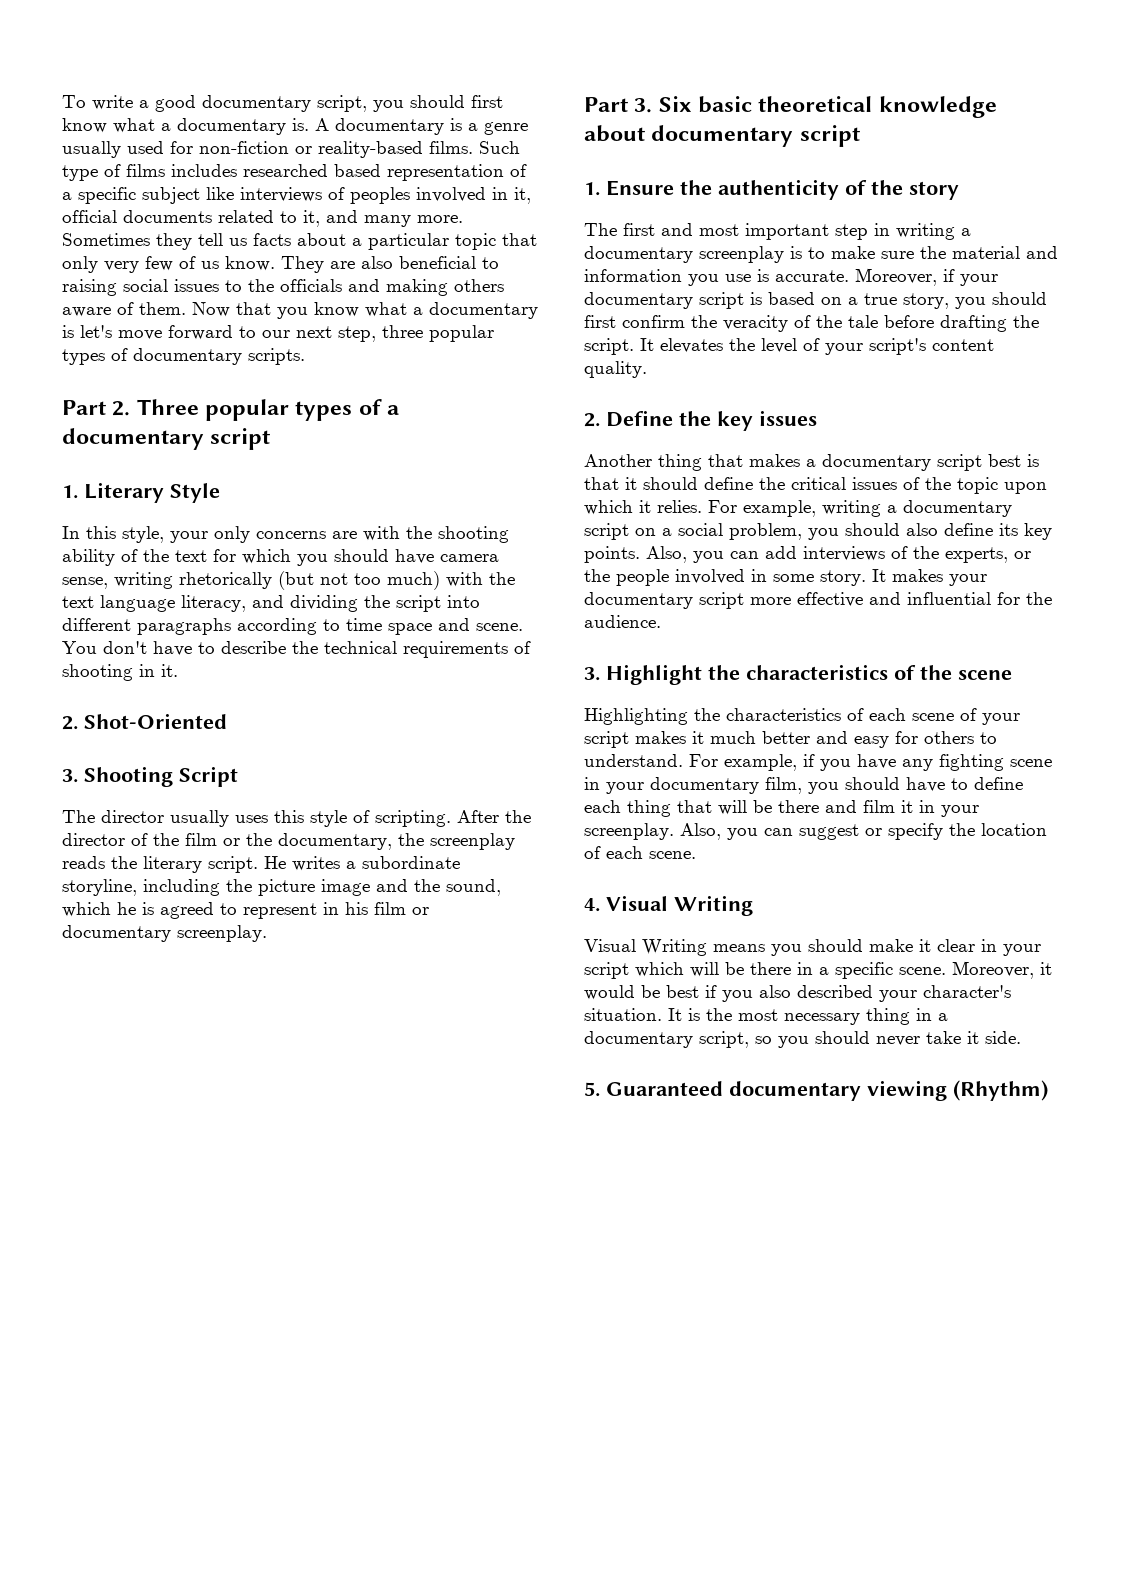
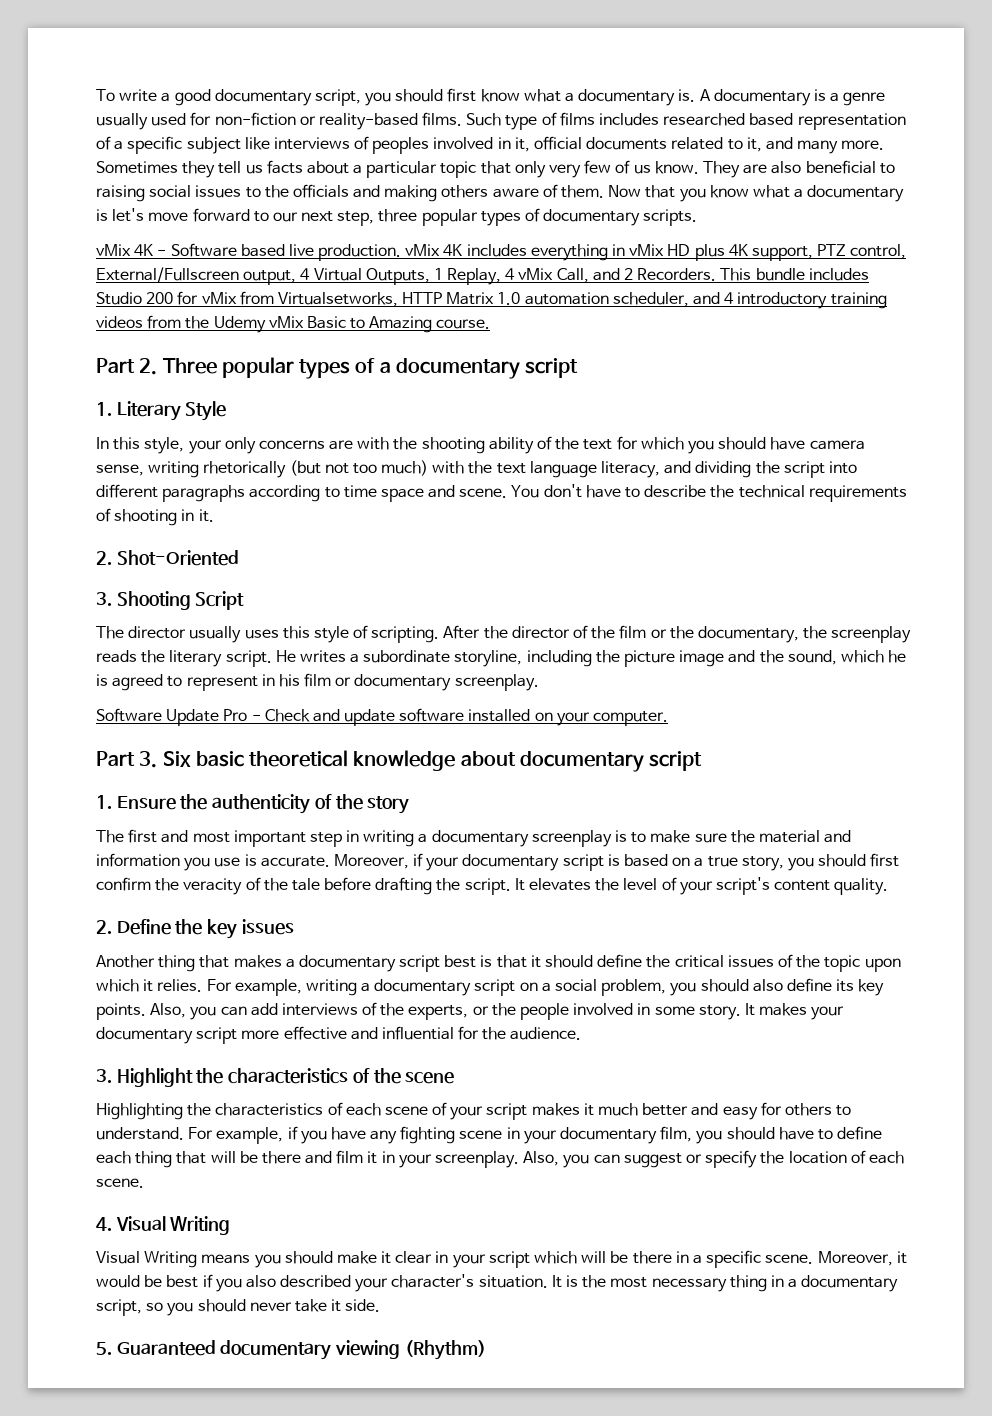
+ vMix 4K - Software based live production. vMix 4K includes everything in vMix HD plus 4K support, PTZ control, External/Fullscreen output, 4 Virtual Outputs, 1 Replay, 4 vMix Call, and 2 Recorders. This bundle includes Studio 200 for vMix from Virtualsetworks, HTTP Matrix 1.0 automation scheduler, and 4 introductory training videos from the Udemy vMix Basic to Amazing course.
+ Software Update Pro - Check and update software installed on your computer.

